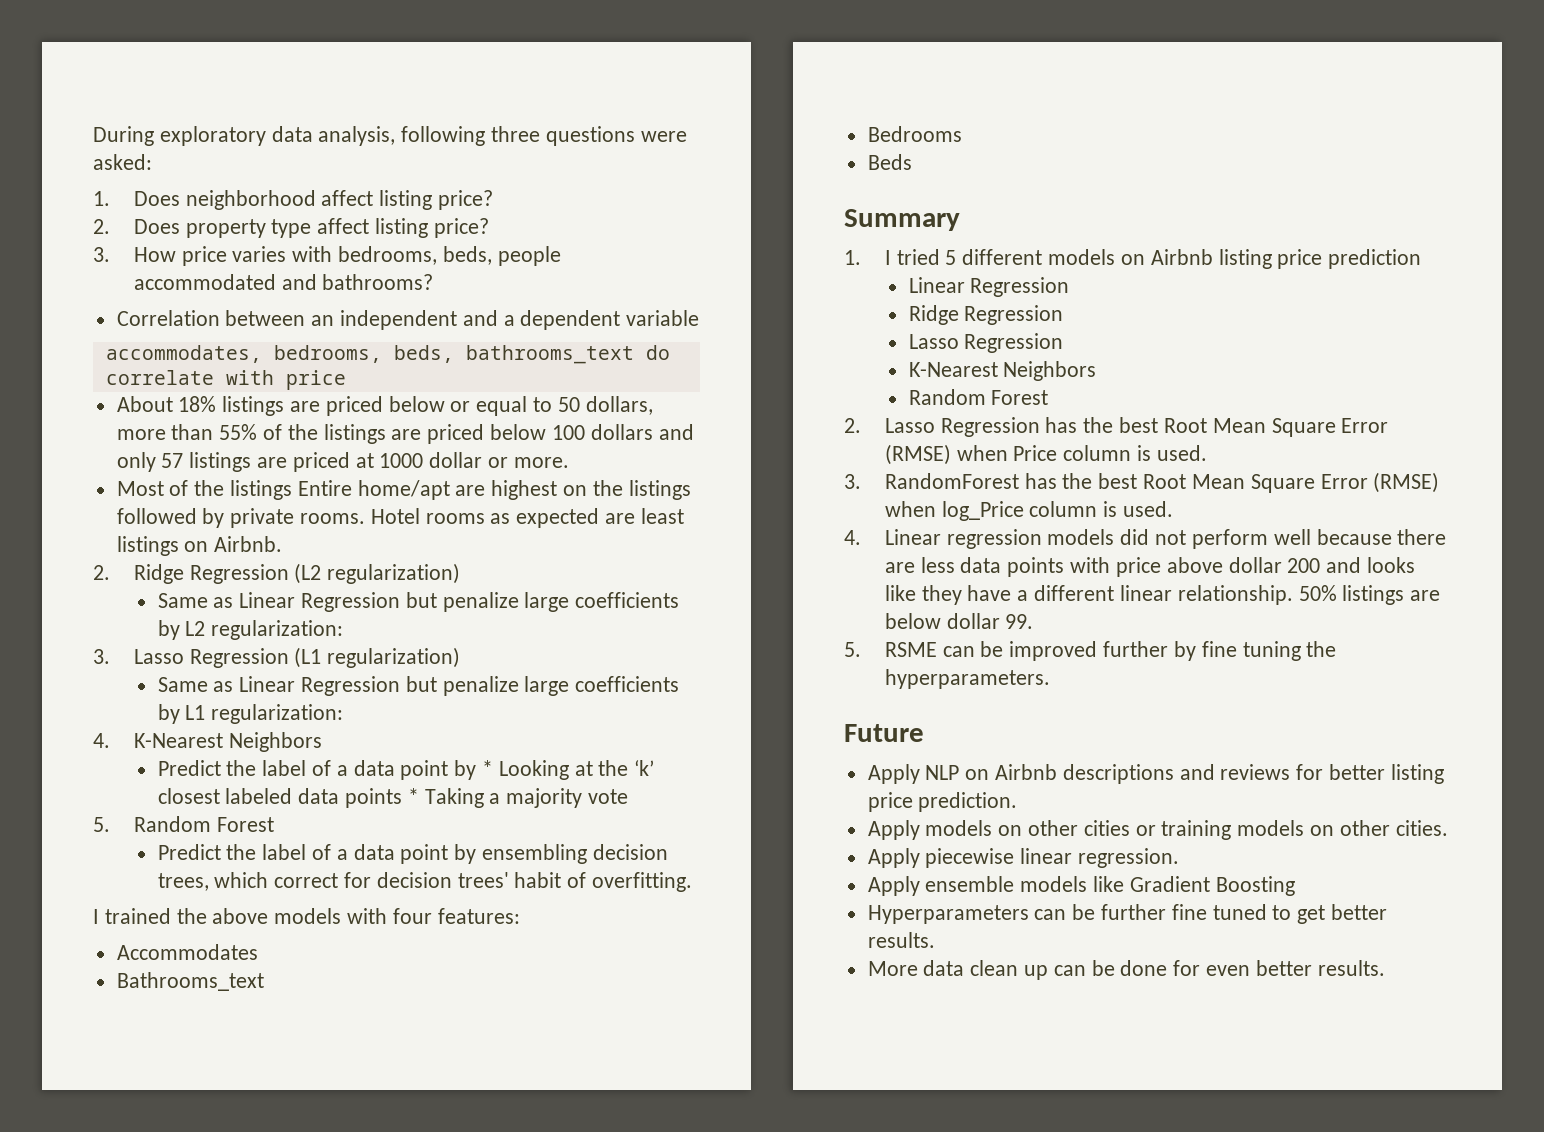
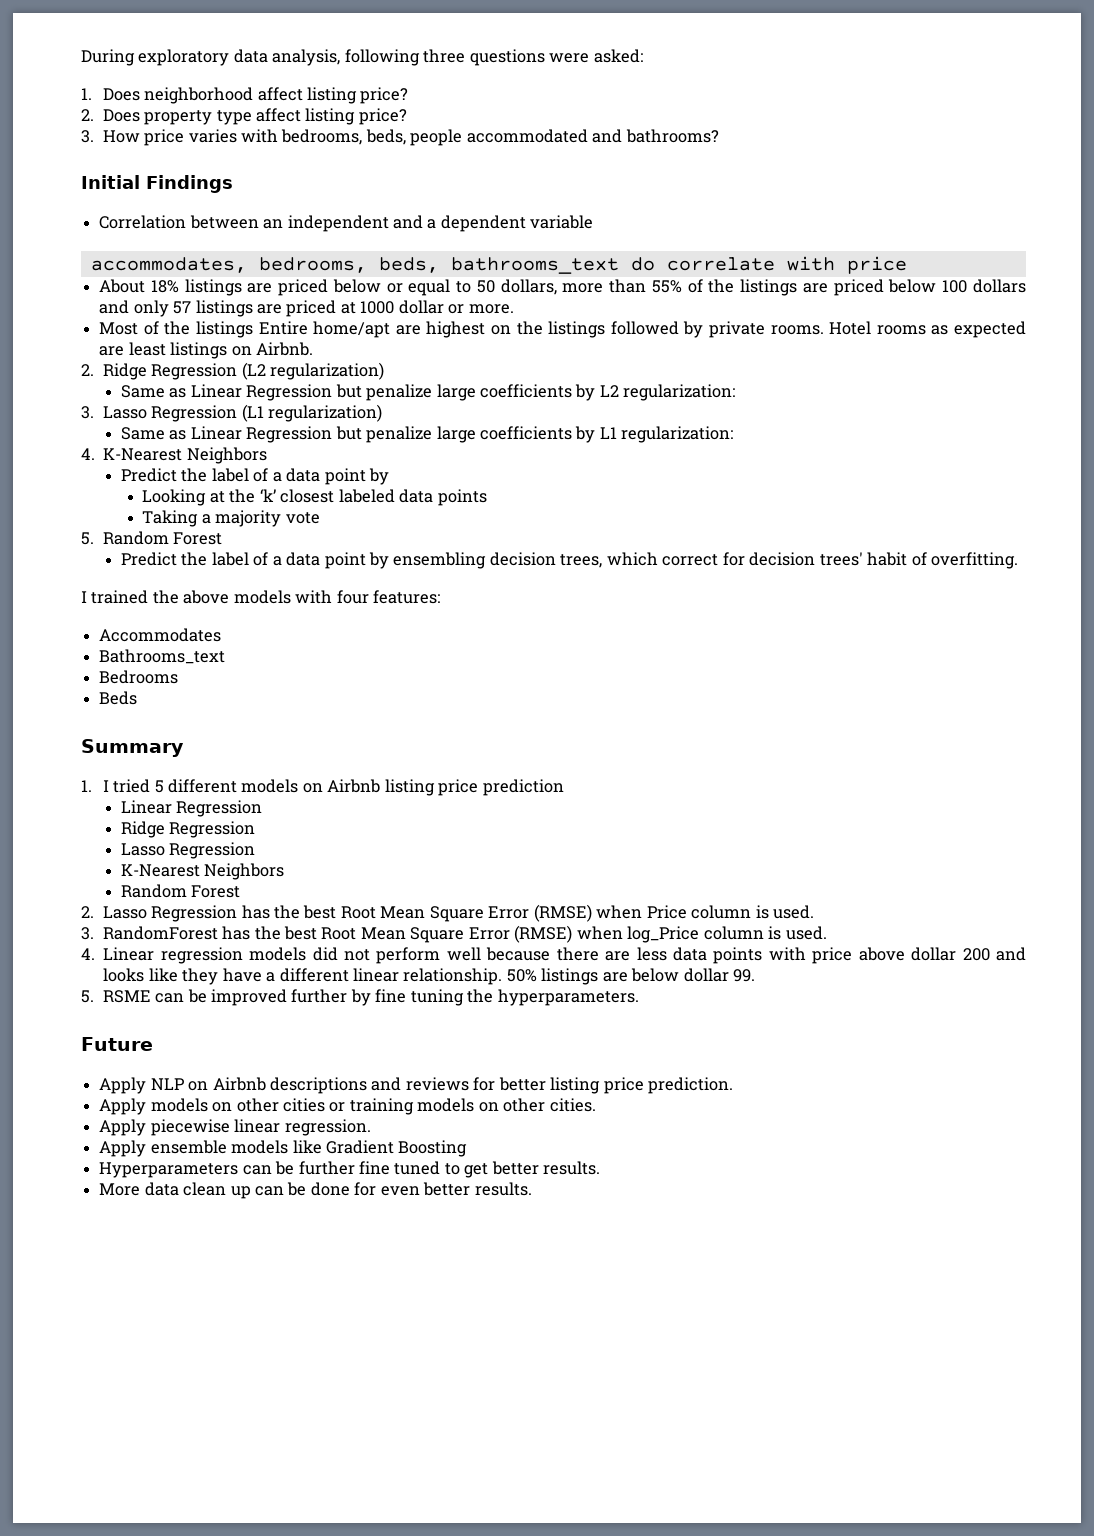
+ Initial Findings
  4. K-Nearest Neighbors
- Predict the label of a data point by * Looking at the ‘k’ closest labeled data points * Taking a majority vote
+ Predict the label of a data point by
+ Looking at the ‘k’ closest labeled data points
+ Taking a majority vote

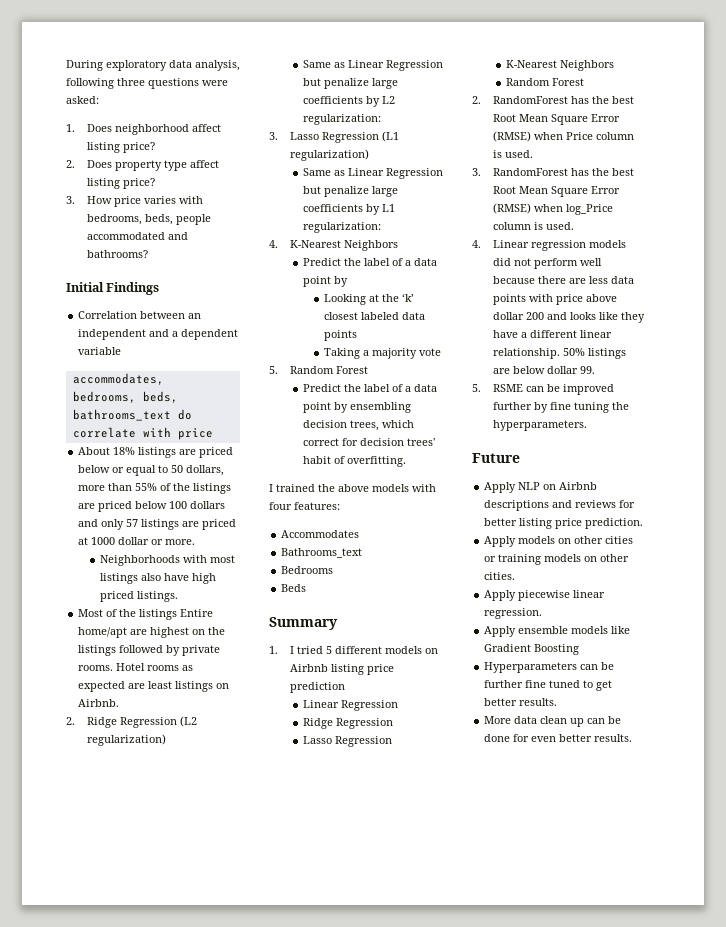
+ Neighborhoods with most listings also have high priced listings.
- 2. Lasso Regression has the best Root Mean Square Error (RMSE) when Price column is used.
+ 2. RandomForest has the best Root Mean Square Error (RMSE) when Price column is used.

